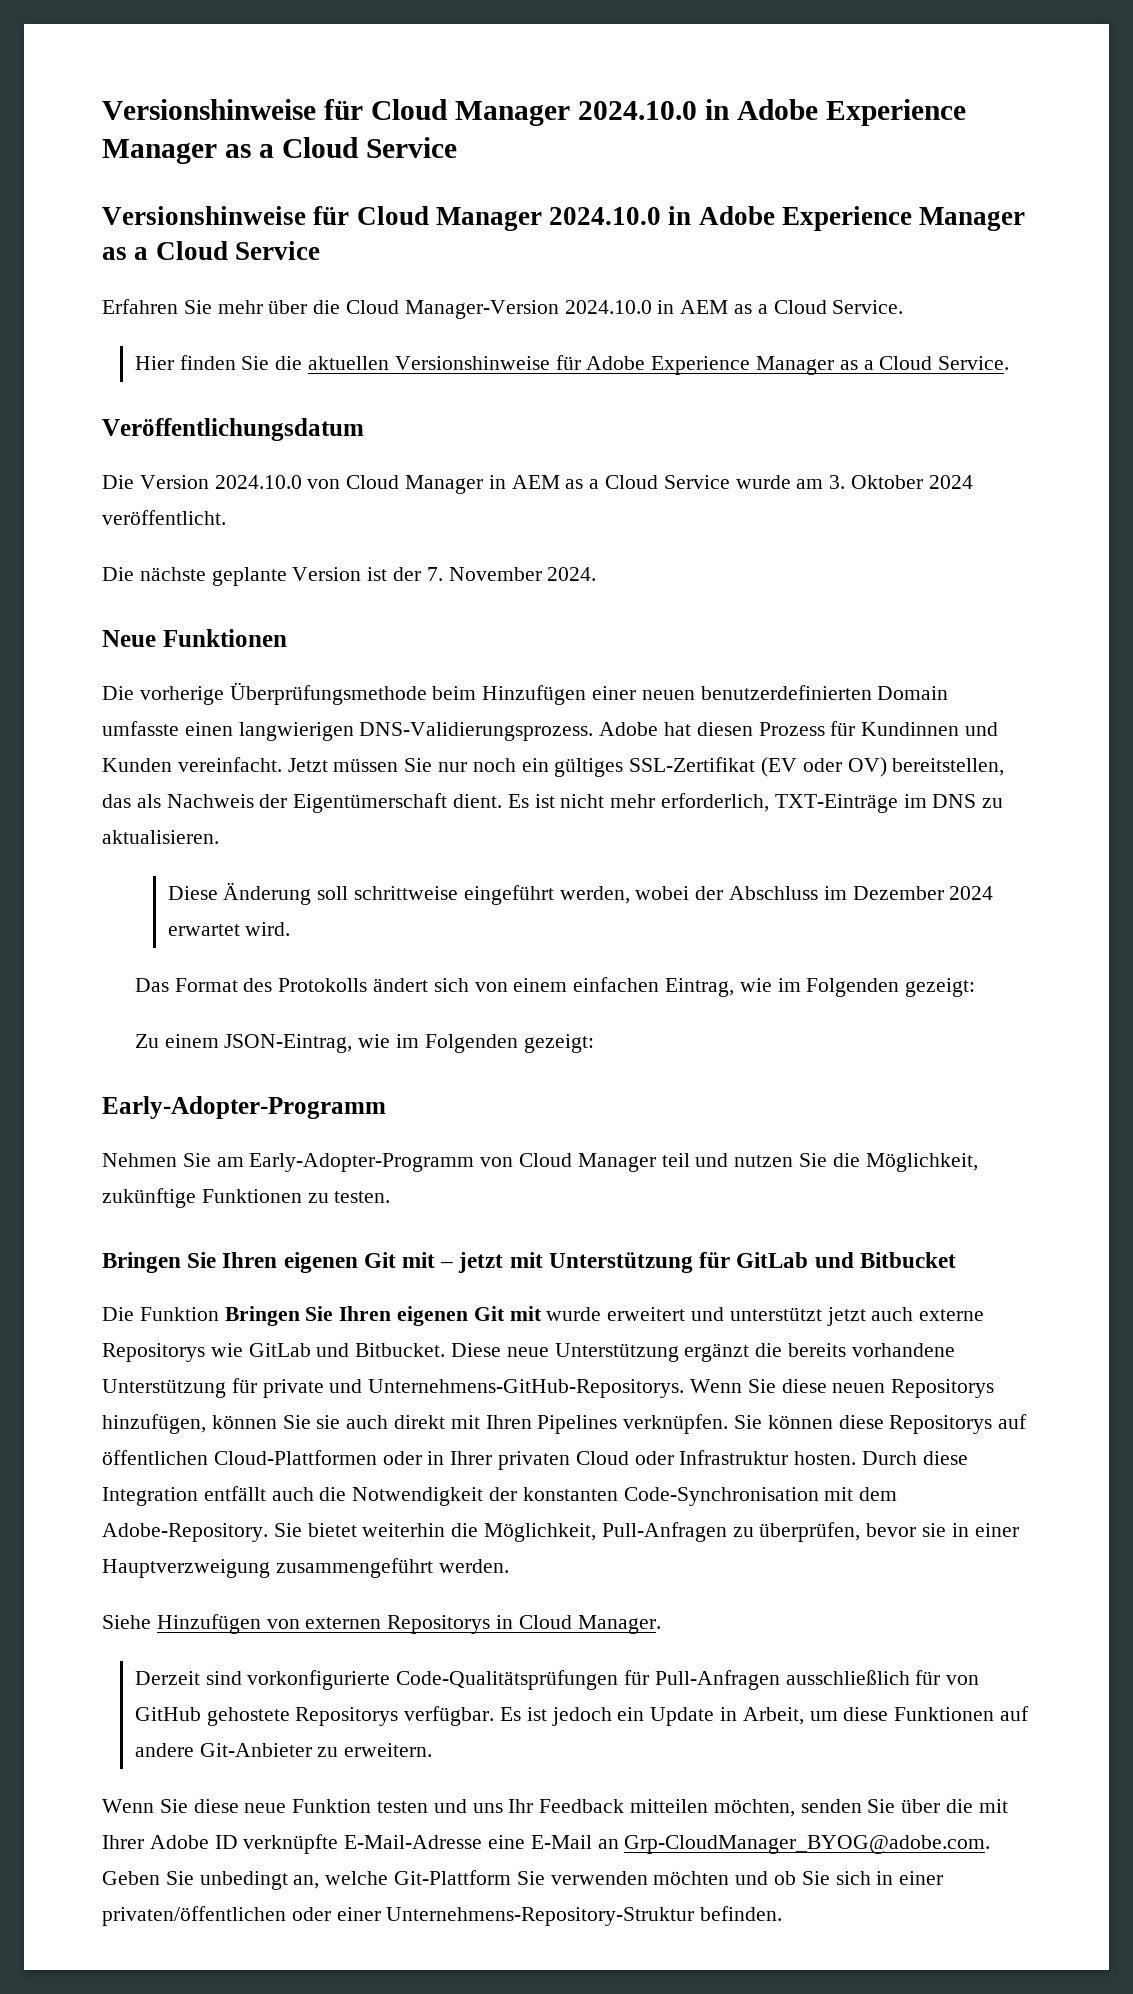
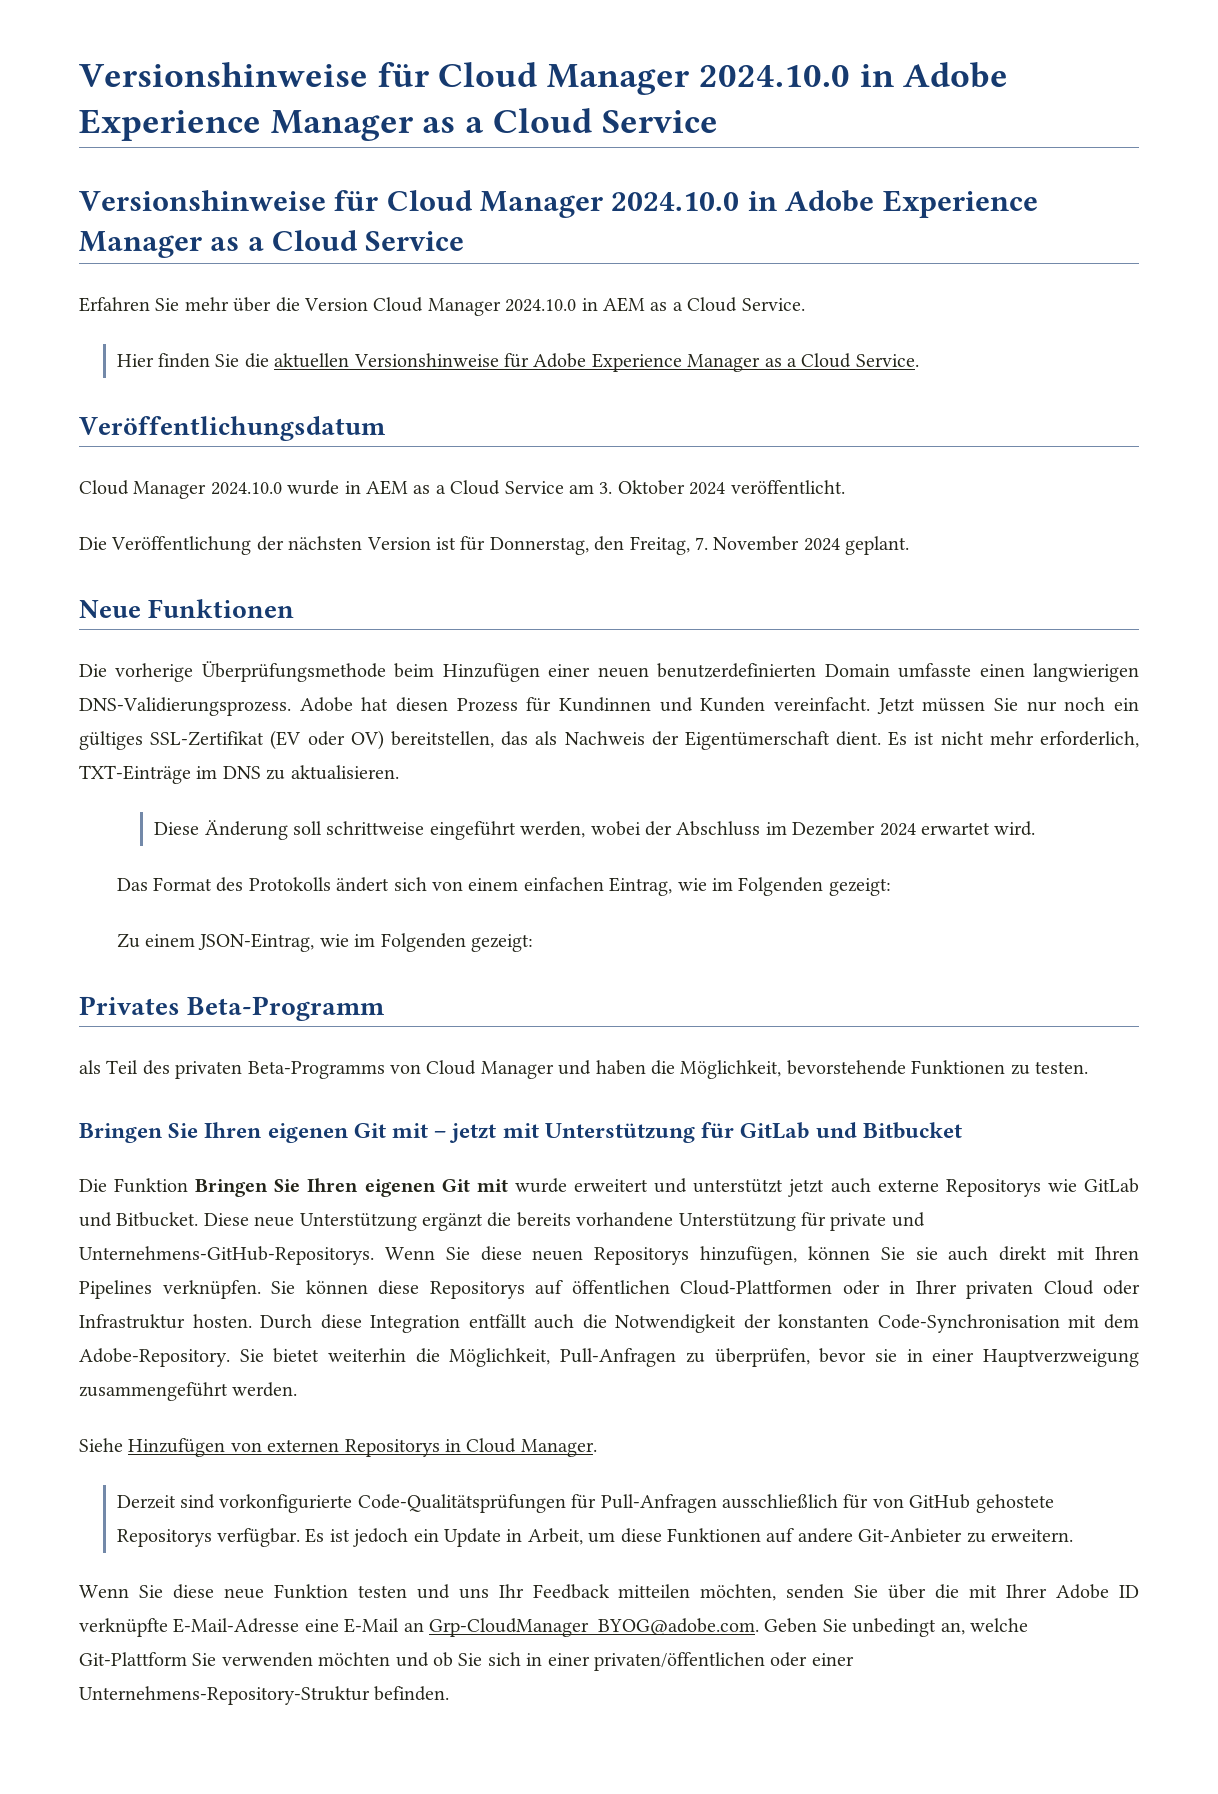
- Erfahren Sie mehr über die Cloud Manager-Version 2024.10.0 in AEM as a Cloud Service.
+ Erfahren Sie mehr über die Version Cloud Manager 2024.10.0 in AEM as a Cloud Service.
- Die Version 2024.10.0 von Cloud Manager in AEM as a Cloud Service wurde am 3. Oktober 2024 veröffentlicht.
+ Cloud Manager 2024.10.0 wurde in AEM as a Cloud Service am 3. Oktober 2024 veröffentlicht.
- Die nächste geplante Version ist der 7. November 2024.
+ Die Veröffentlichung der nächsten Version ist für Donnerstag, den Freitag, 7. November 2024 geplant.
  Zu einem JSON-Eintrag, wie im Folgenden gezeigt:
- Early-Adopter-Programm
- Nehmen Sie am Early-Adopter-Programm von Cloud Manager teil und nutzen Sie die Möglichkeit, zukünftige Funktionen zu testen.
+ Privates Beta-Programm
+ als Teil des privaten Beta-Programms von Cloud Manager und haben die Möglichkeit, bevorstehende Funktionen zu testen.

